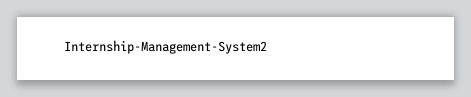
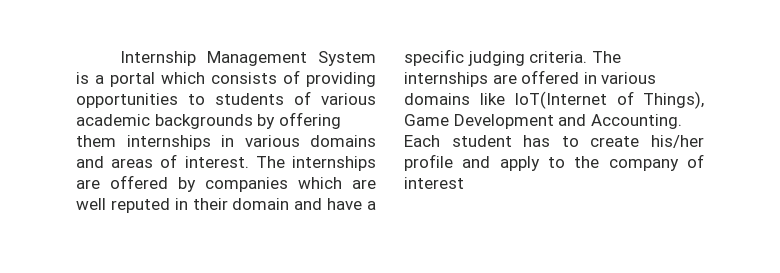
- Internship-Management-System2
+ Internship Management System is a portal which consists of providing opportunities to students of various academic backgrounds by offering them internships in various domains and areas of interest. The internships are offered by companies which are well reputed in their domain and have a specific judging criteria. The internships are offered in various domains like IoT(Internet of Things), Game Development and Accounting. Each student has to create his/her profile and apply to the company of interest

